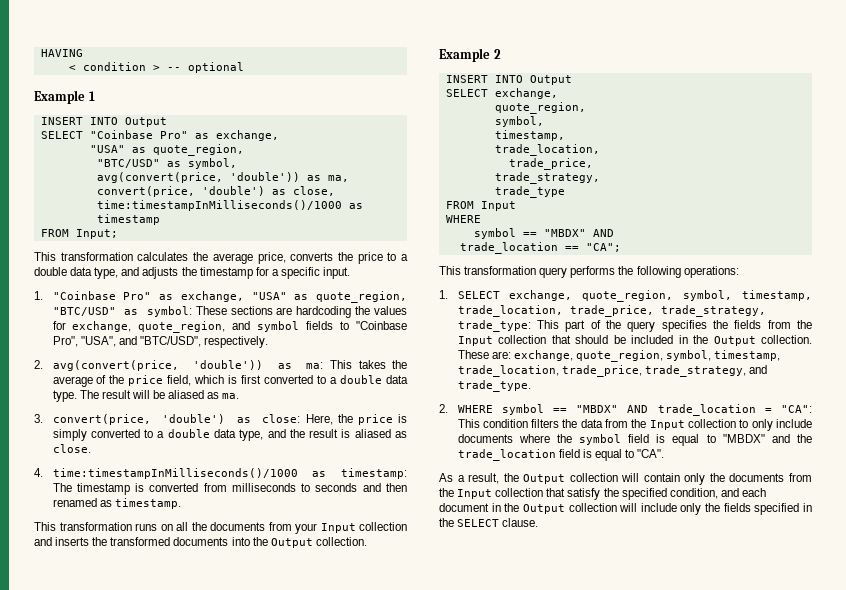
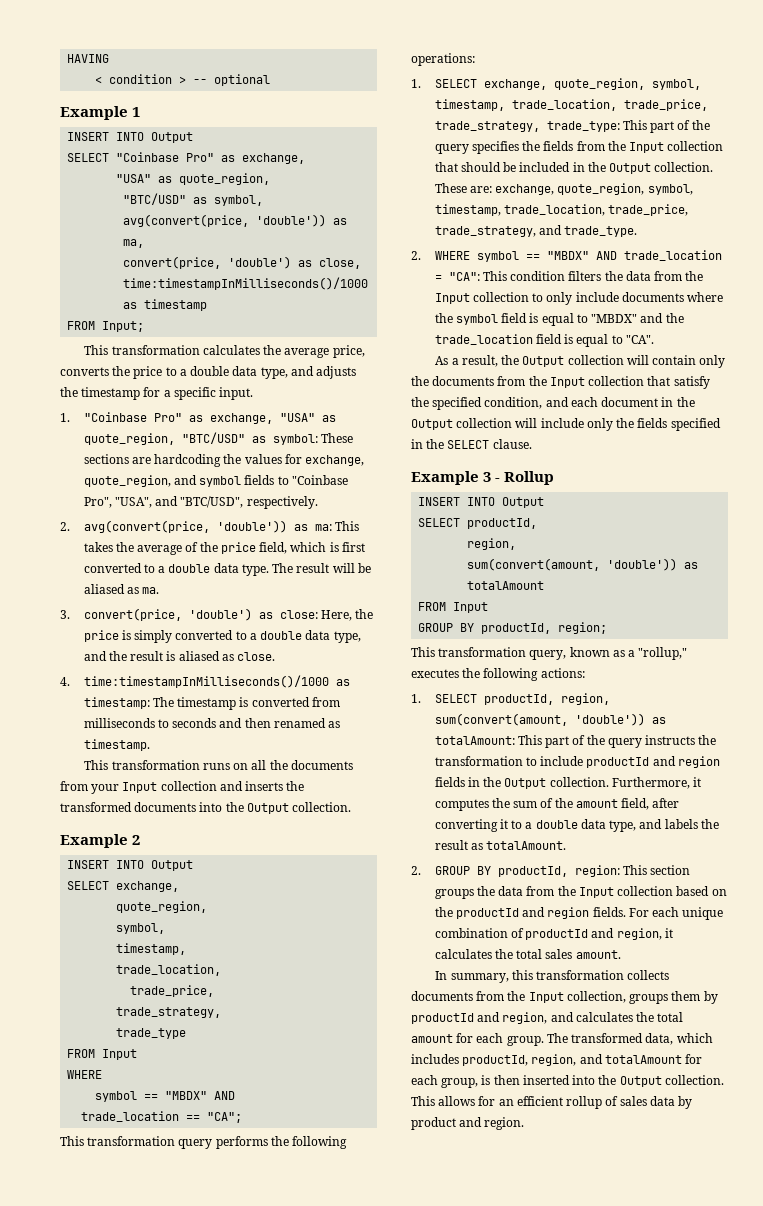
+ Example 3 - Rollup
+ INSERT INTO Output
+ SELECT productId,
+ region,
+ sum(convert(amount, 'double')) as totalAmount
+ FROM Input
+ GROUP BY productId, region;
+ This transformation query, known as a "rollup," executes the following actions:
+ 1. SELECT productId, region, sum(convert(amount, 'double')) as totalAmount: This part of the query instructs the transformation to include productId and region fields in the Output collection. Furthermore, it computes the sum of the amount field, after converting it to a double data type, and labels the result as totalAmount.
+ 2. GROUP BY productId, region: This section groups the data from the Input collection based on the productId and region fields. For each unique combination of productId and region, it calculates the total sales amount.
+ In summary, this transformation collects documents from the Input collection, groups them by productId and region, and calculates the total amount for each group. The transformed data, which includes productId, region, and totalAmount for each group, is then inserted into the Output collection. This allows for an efficient rollup of sales data by product and region.

